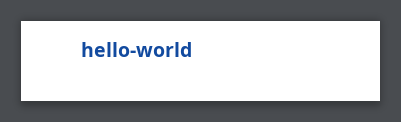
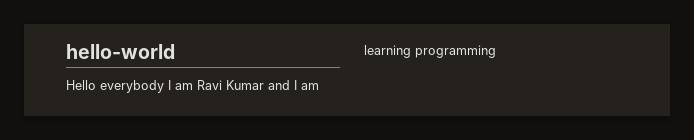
+ Hello everybody I am Ravi Kumar and I am learning programming

